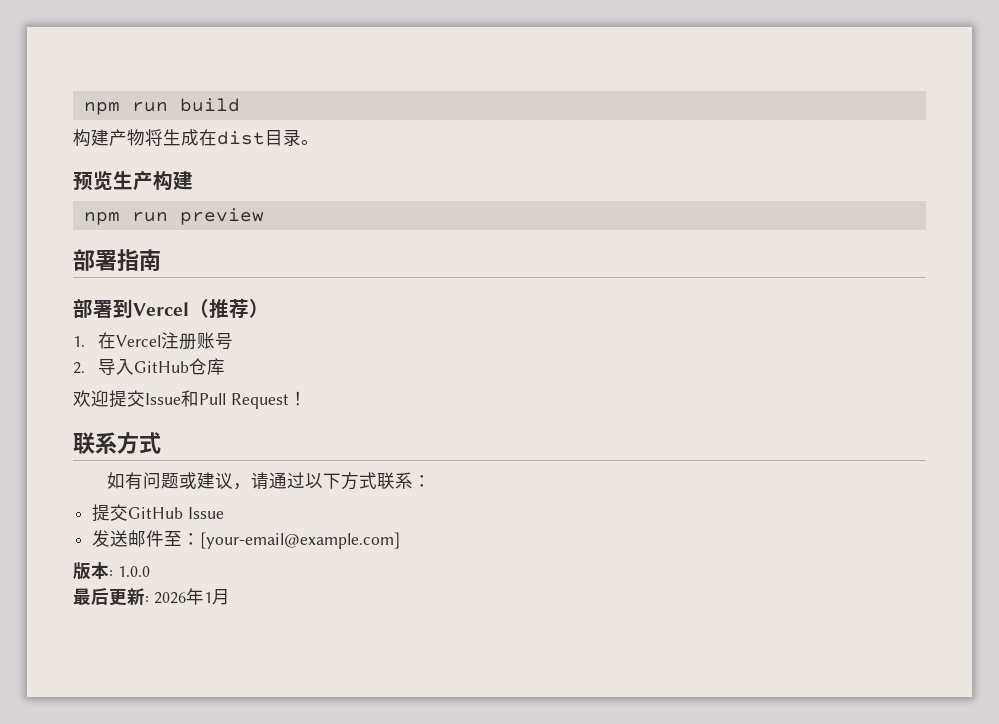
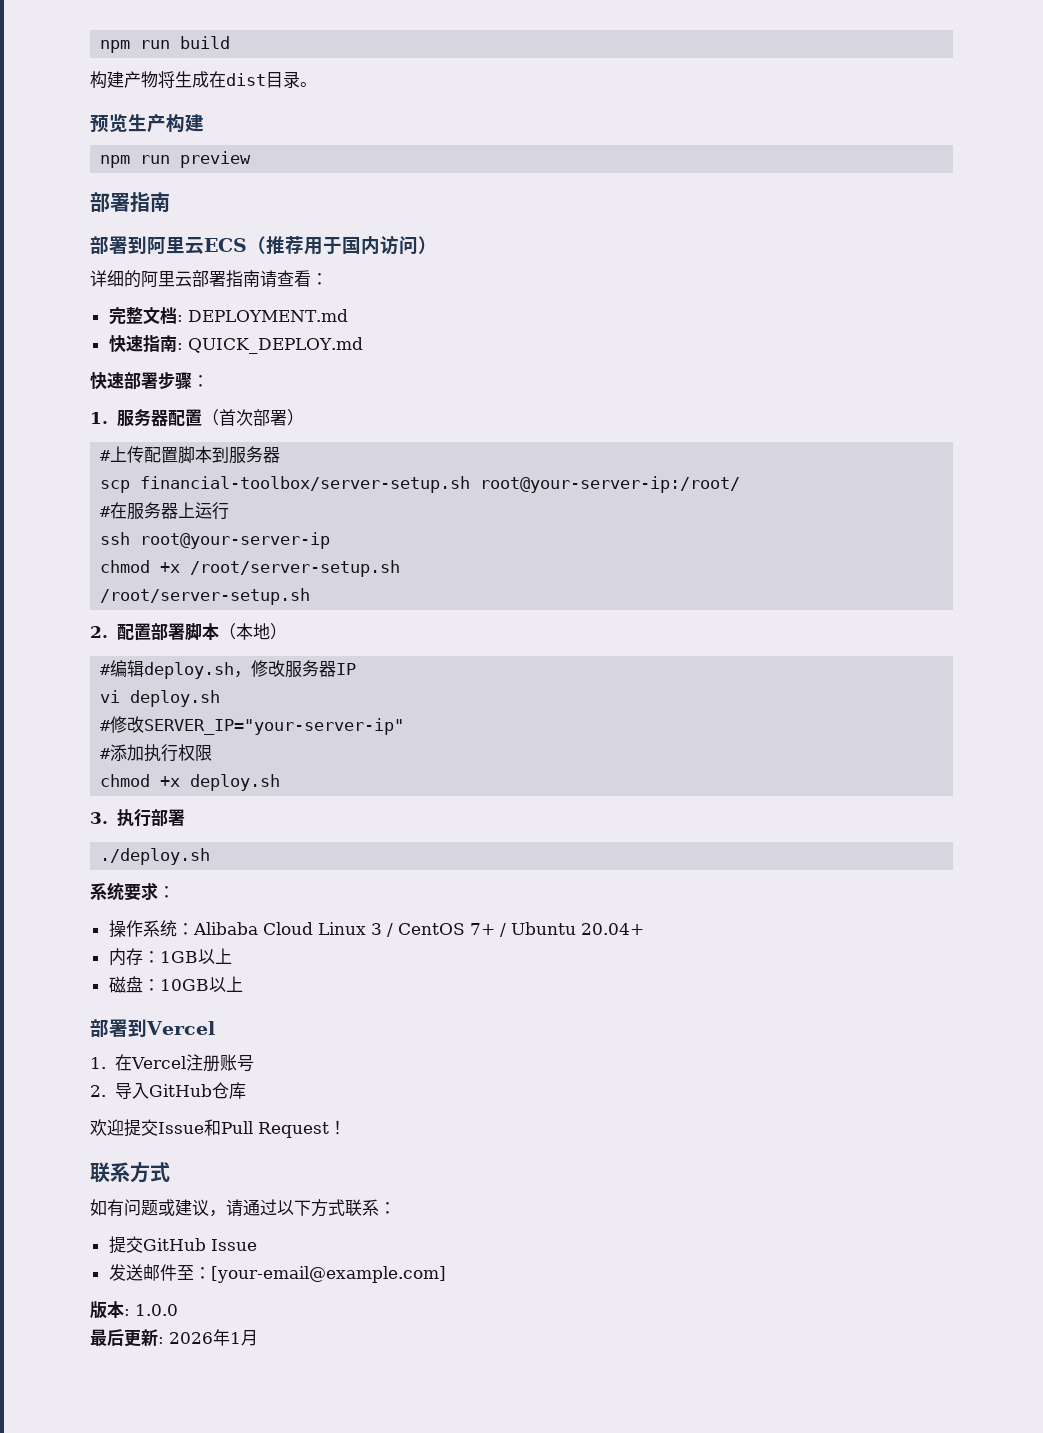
- 部署到Vercel（推荐）
+ 部署到阿里云ECS（推荐用于国内访问）
+ 详细的阿里云部署指南请查看：
+ 完整文档: DEPLOYMENT.md
+ 快速指南: QUICK_DEPLOY.md
+ 快速部署步骤：
+ 1.服务器配置（首次部署）
+ #上传配置脚本到服务器
+ scp financial-toolbox/server-setup.sh root@your-server-ip:/root/
+ #在服务器上运行
+ ssh root@your-server-ip
+ chmod +x /root/server-setup.sh
+ /root/server-setup.sh
+ 2.配置部署脚本（本地）
+ #编辑deploy.sh，修改服务器IP
+ vi deploy.sh
+ #修改SERVER_IP="your-server-ip"
+ #添加执行权限
+ chmod +x deploy.sh
+ 3.执行部署
+ ./deploy.sh
+ 系统要求：
+ 操作系统：Alibaba Cloud Linux 3 / CentOS 7+ / Ubuntu 20.04+
+ 内存：1GB以上
+ 磁盘：10GB以上
+ 部署到Vercel

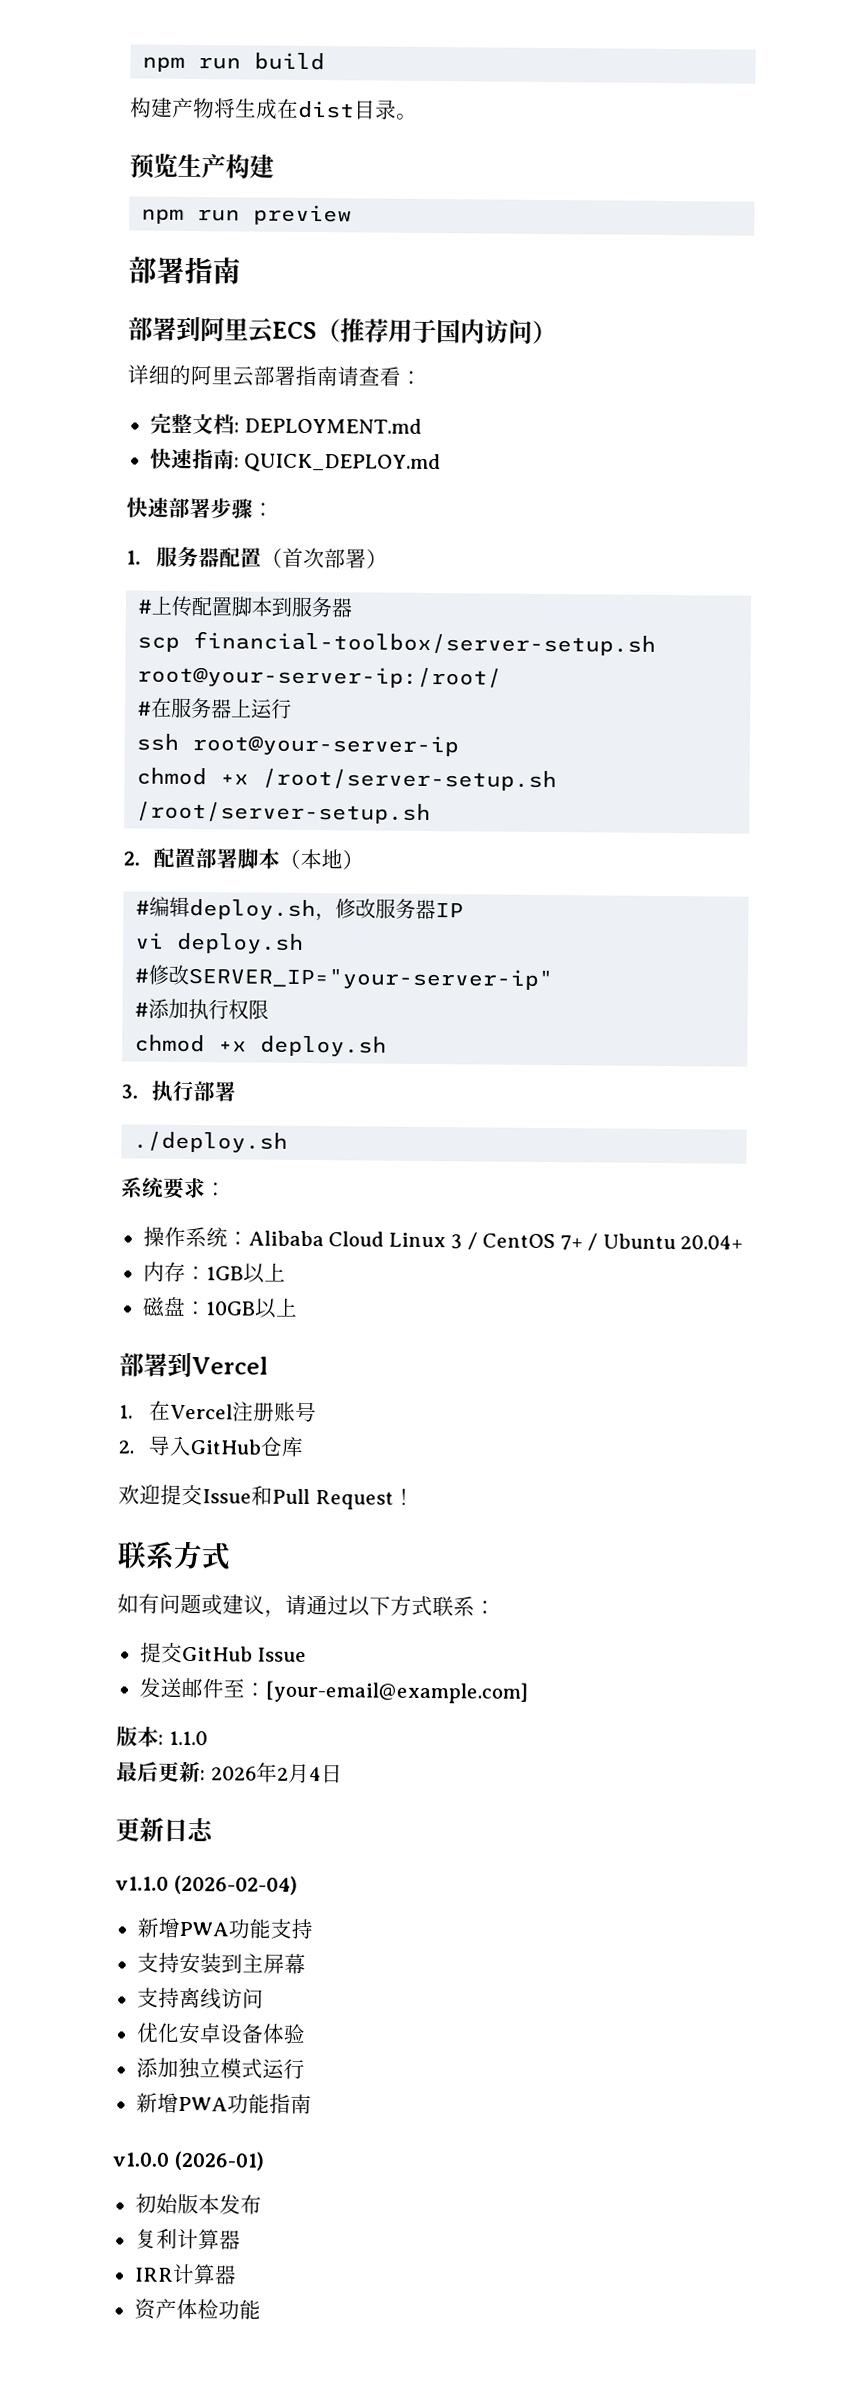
- 版本: 1.0.0
+ 版本: 1.1.0
- 最后更新: 2026年1月
+ 最后更新: 2026年2月4日
+ 更新日志
+ v1.1.0 (2026-02-04)
+ 新增PWA功能支持
+ 支持安装到主屏幕
+ 支持离线访问
+ 优化安卓设备体验
+ 添加独立模式运行
+ 新增PWA功能指南
+ v1.0.0 (2026-01)
+ 初始版本发布
+ 复利计算器
+ IRR计算器
+ 资产体检功能

